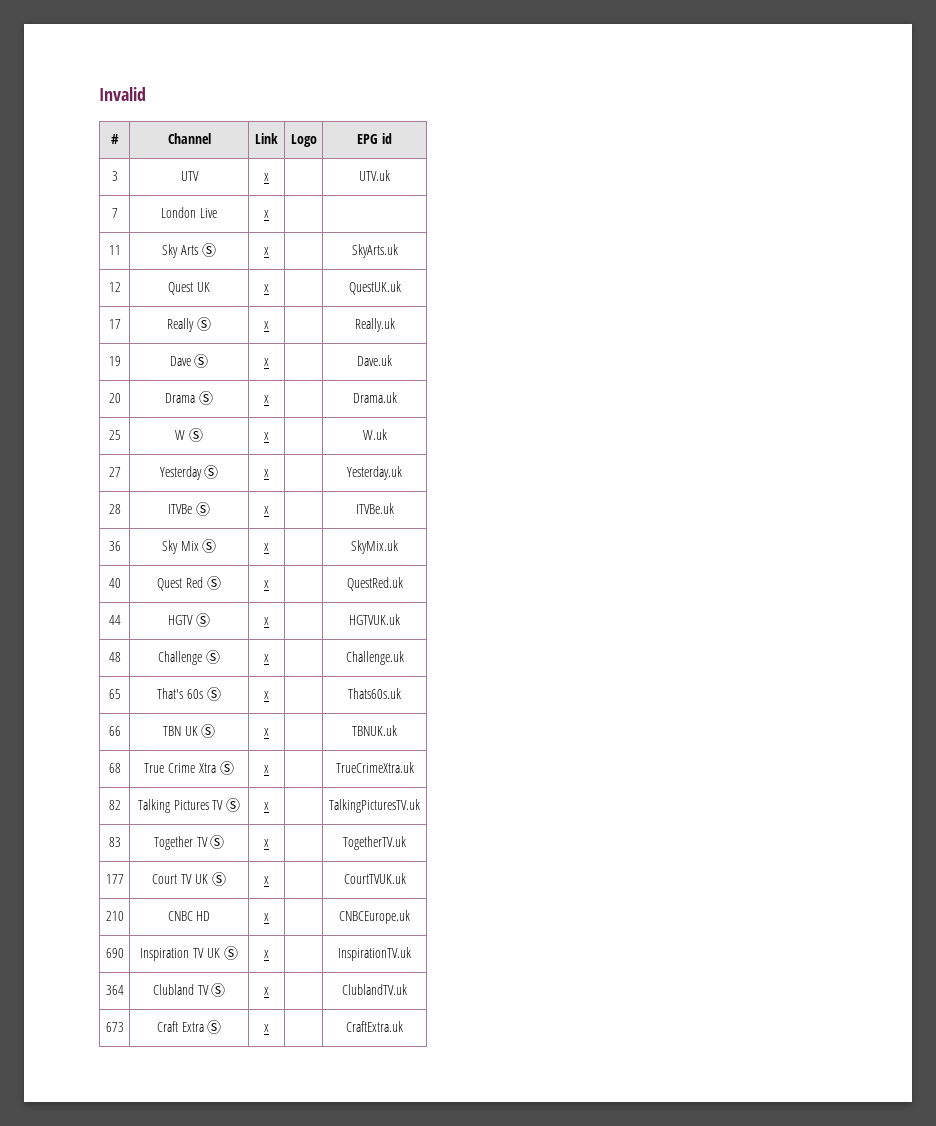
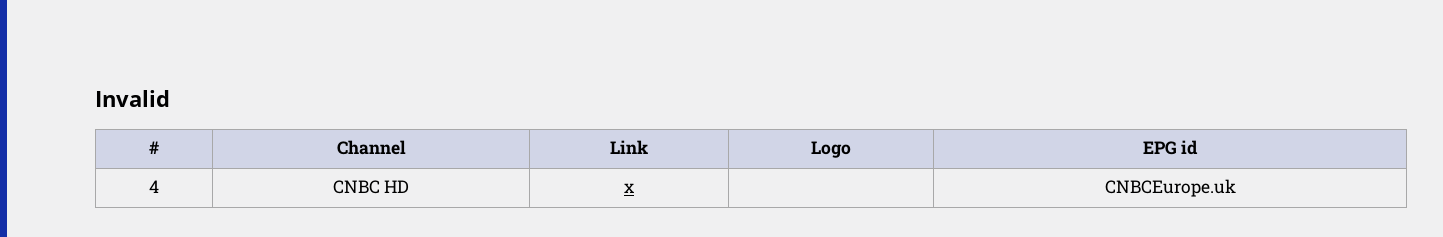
- 3 | UTV | x | | UTV.uk
- 7 | London Live | x | |
- 11 | Sky Arts Ⓢ | x | | SkyArts.uk
- 12 | Quest UK | x | | QuestUK.uk
- 17 | Really Ⓢ | x | | Really.uk
- 19 | Dave Ⓢ | x | | Dave.uk
- 20 | Drama Ⓢ | x | | Drama.uk
- 25 | W Ⓢ | x | | W.uk
- 27 | Yesterday Ⓢ | x | | Yesterday.uk
- 28 | ITVBe Ⓢ | x | | ITVBe.uk
- 36 | Sky Mix Ⓢ | x | | SkyMix.uk
- 40 | Quest Red Ⓢ | x | | QuestRed.uk
- 44 | HGTV Ⓢ | x | | HGTVUK.uk
- 48 | Challenge Ⓢ | x | | Challenge.uk
- 65 | That's 60s Ⓢ | x | | Thats60s.uk
- 66 | TBN UK Ⓢ | x | | TBNUK.uk
- 68 | True Crime Xtra Ⓢ | x | | TrueCrimeXtra.uk
- 82 | Talking Pictures TV Ⓢ | x | | TalkingPicturesTV.uk
- 83 | Together TV Ⓢ | x | | TogetherTV.uk
- 177 | Court TV UK Ⓢ | x | | CourtTVUK.uk
- 210 | CNBC HD | x | | CNBCEurope.uk
- 690 | Inspiration TV UK Ⓢ | x | | InspirationTV.uk
- 364 | Clubland TV Ⓢ | x | | ClublandTV.uk
- 673 | Craft Extra Ⓢ | x | | CraftExtra.uk
+ 4 | CNBC HD | x | | CNBCEurope.uk

